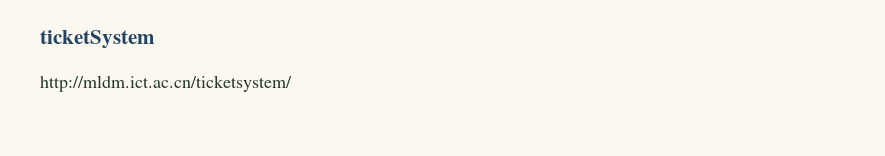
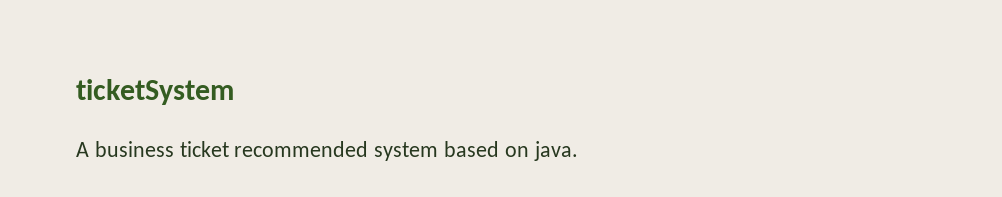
- http://mldm.ict.ac.cn/ticketsystem/
+ A business ticket recommended system based on java.

